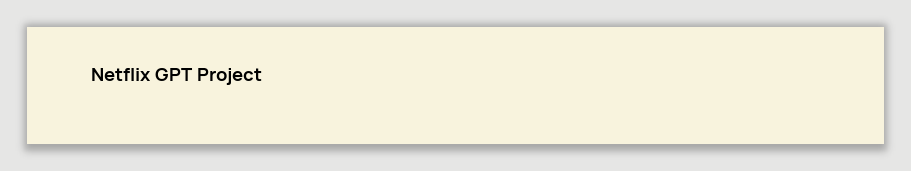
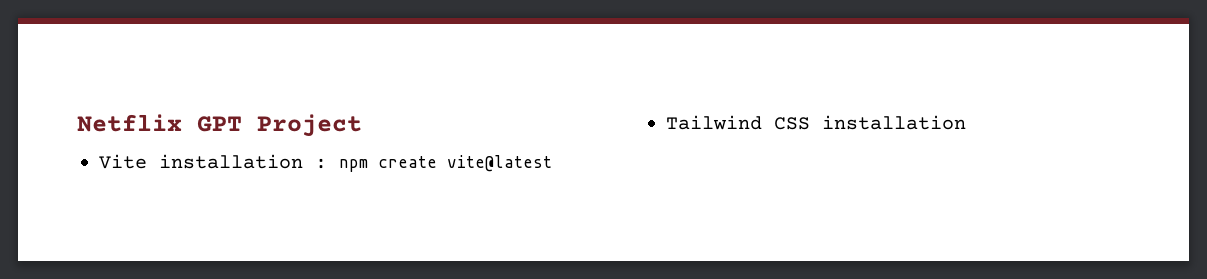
+ Vite installation : npm create vite@latest
+ Tailwind CSS installation

